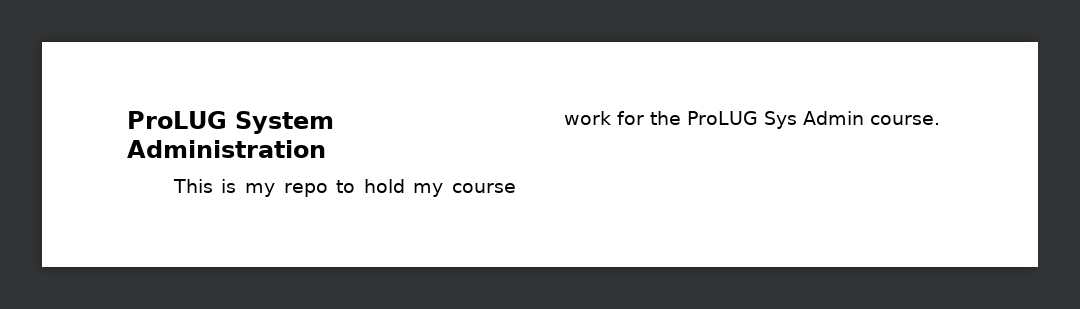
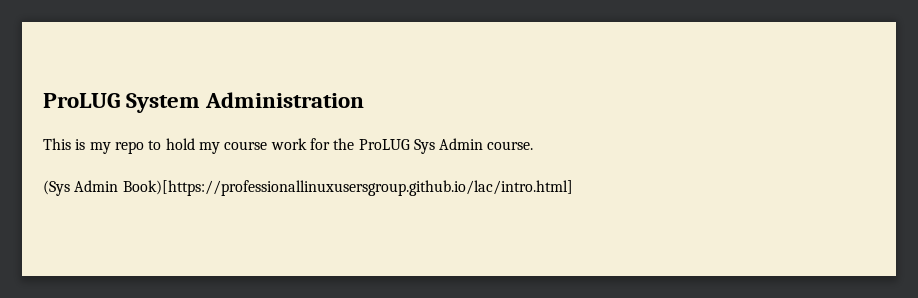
+ (Sys Admin Book)[https://professionallinuxusersgroup.github.io/lac/intro.html]

